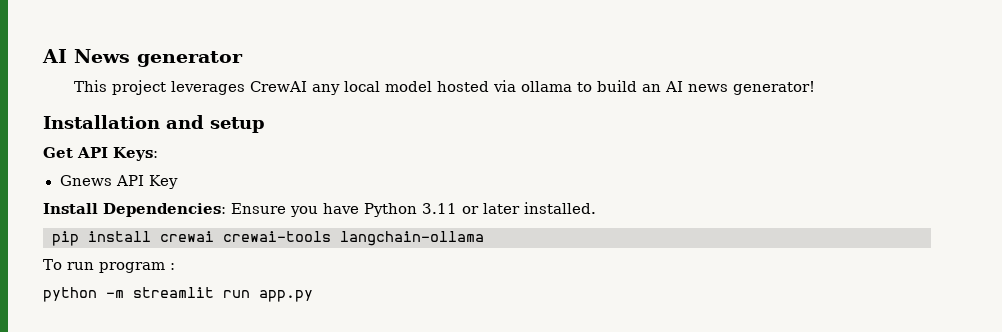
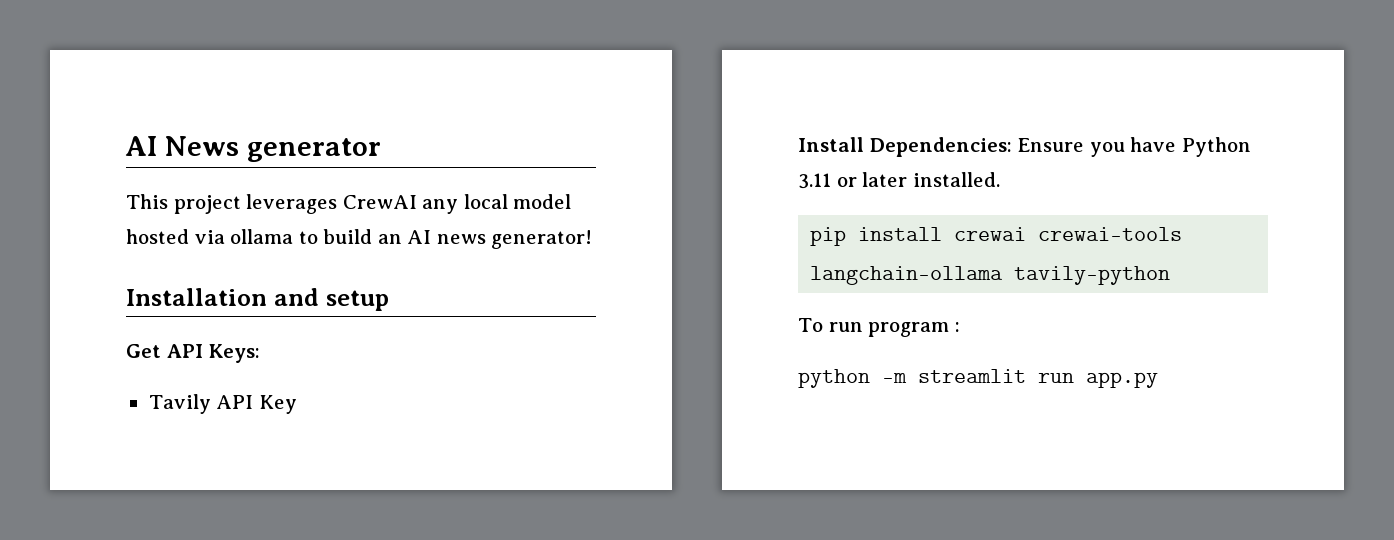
- Gnews API Key
+ Tavily API Key
- pip install crewai crewai-tools langchain-ollama
+ pip install crewai crewai-tools langchain-ollama tavily-python

